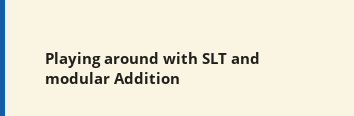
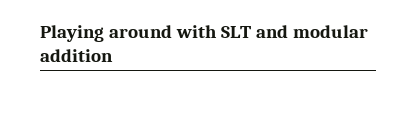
- Playing around with SLT and modular Addition
+ Playing around with SLT and modular addition

